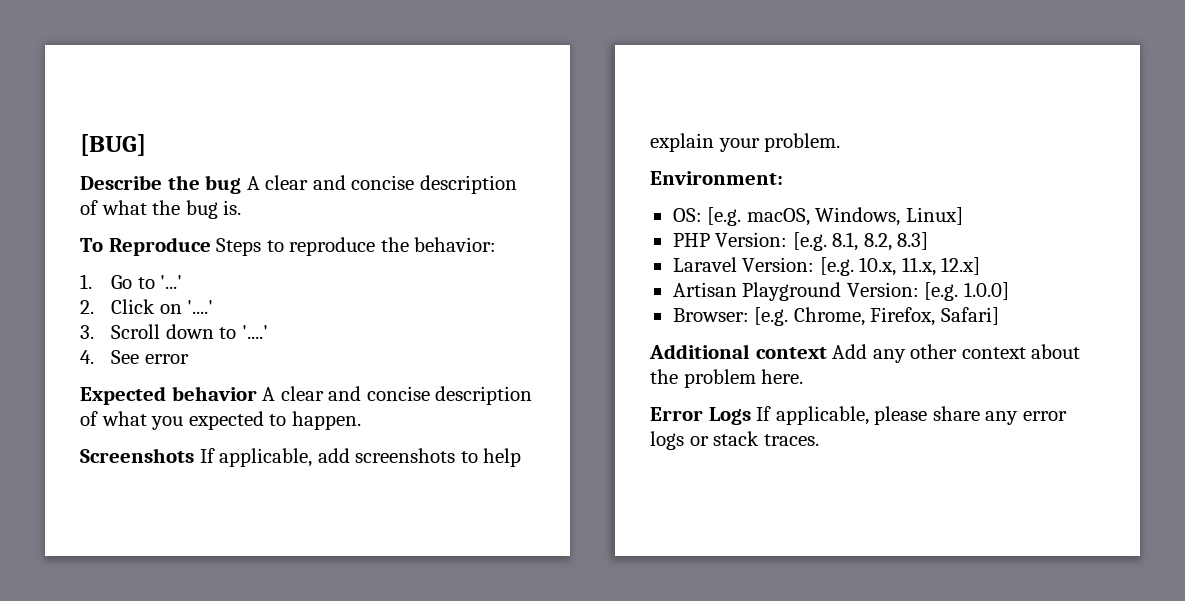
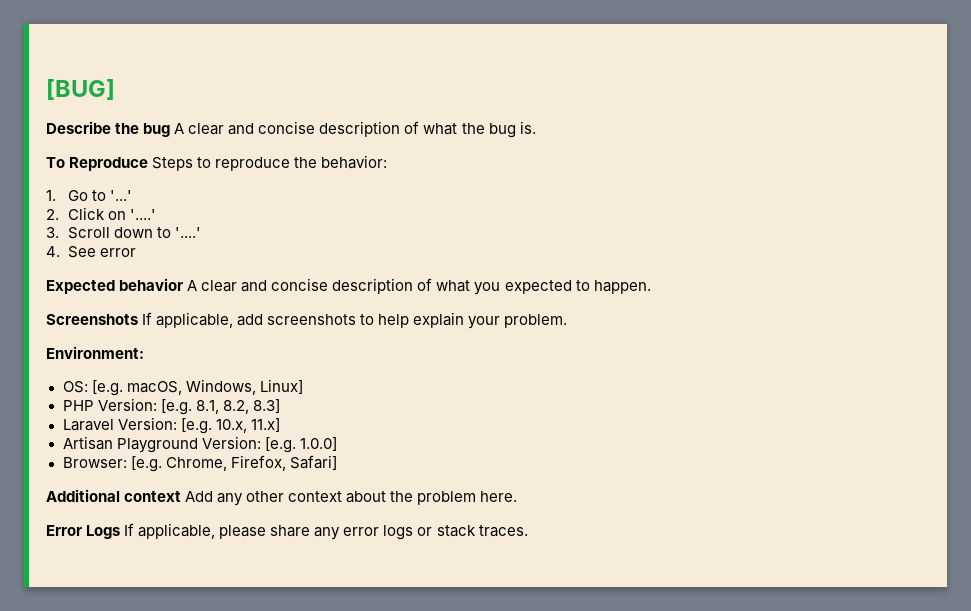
- Laravel Version: [e.g. 10.x, 11.x, 12.x]
+ Laravel Version: [e.g. 10.x, 11.x]

